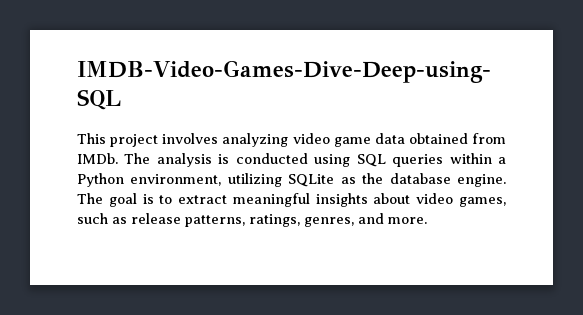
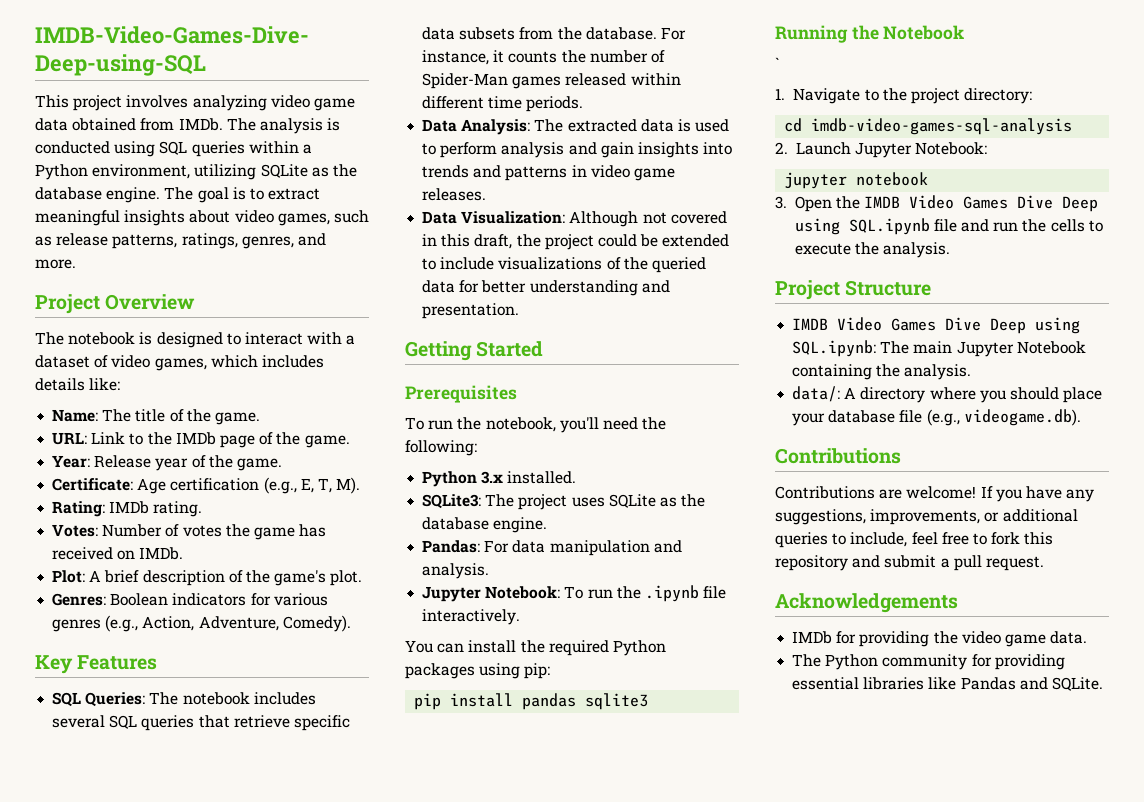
+ Project Overview
+ The notebook is designed to interact with a dataset of video games, which includes details like:
+ Name: The title of the game.
+ URL: Link to the IMDb page of the game.
+ Year: Release year of the game.
+ Certificate: Age certification (e.g., E, T, M).
+ Rating: IMDb rating.
+ Votes: Number of votes the game has received on IMDb.
+ Plot: A brief description of the game's plot.
+ Genres: Boolean indicators for various genres (e.g., Action, Adventure, Comedy).
+ Key Features
+ SQL Queries: The notebook includes several SQL queries that retrieve specific data subsets from the database. For instance, it counts the number of Spider-Man games released within different time periods.
+ Data Analysis: The extracted data is used to perform analysis and gain insights into trends and patterns in video game releases.
+ Data Visualization: Although not covered in this draft, the project could be extended to include visualizations of the queried data for better understanding and presentation.
+ Getting Started
+ Prerequisites
+ To run the notebook, you'll need the following:
+ Python 3.x installed.
+ SQLite3: The project uses SQLite as the database engine.
+ Pandas: For data manipulation and analysis.
+ Jupyter Notebook: To run the .ipynb file interactively.
+ You can install the required Python packages using pip:
+ pip install pandas sqlite3
+ Running the Notebook
+ `
+ 1. Navigate to the project directory:
+ cd imdb-video-games-sql-analysis
+ 2. Launch Jupyter Notebook:
+ jupyter notebook
+ 3. Open the IMDB Video Games Dive Deep using SQL.ipynb file and run the cells to execute the analysis.
+ Project Structure
+ IMDB Video Games Dive Deep using SQL.ipynb: The main Jupyter Notebook containing the analysis.
+ data/: A directory where you should place your database file (e.g., videogame.db).
+ Contributions
+ Contributions are welcome! If you have any suggestions, improvements, or additional queries to include, feel free to fork this repository and submit a pull request.
+ Acknowledgements
+ IMDb for providing the video game data.
+ The Python community for providing essential libraries like Pandas and SQLite.

